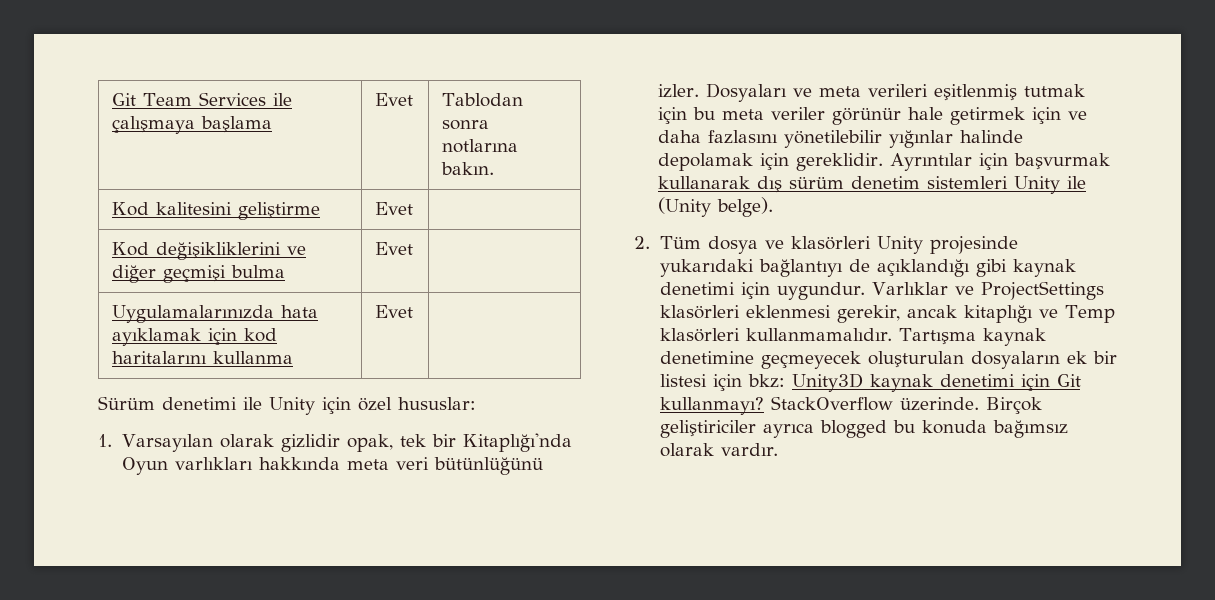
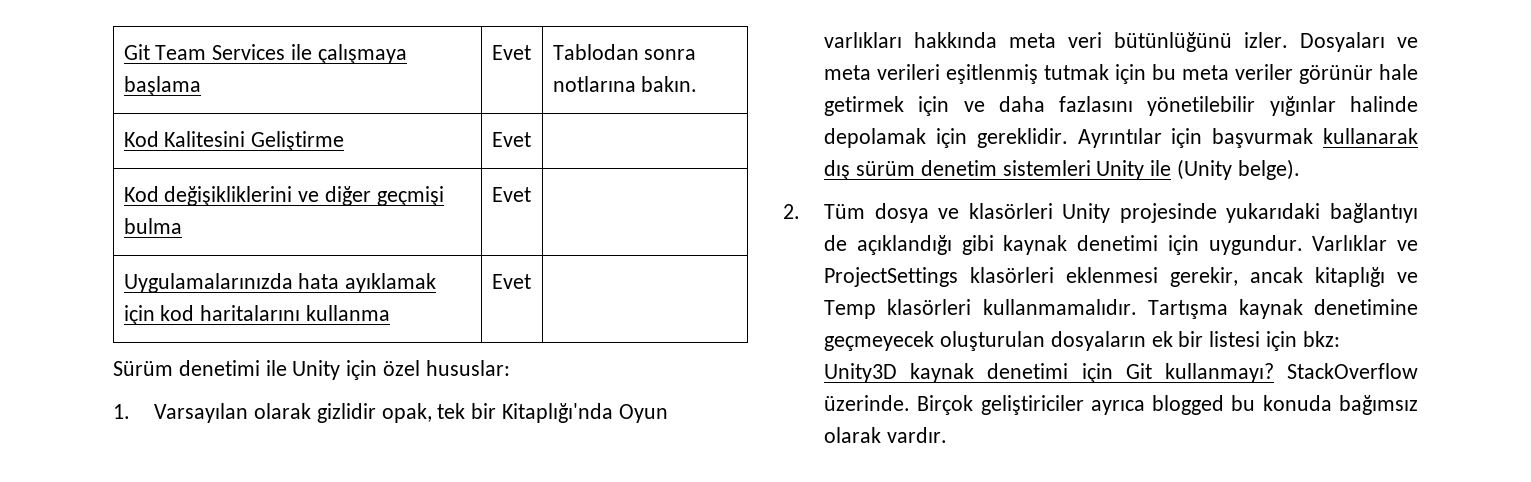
- Kod kalitesini geliştirme | Evet |
+ Kod Kalitesini Geliştirme | Evet |

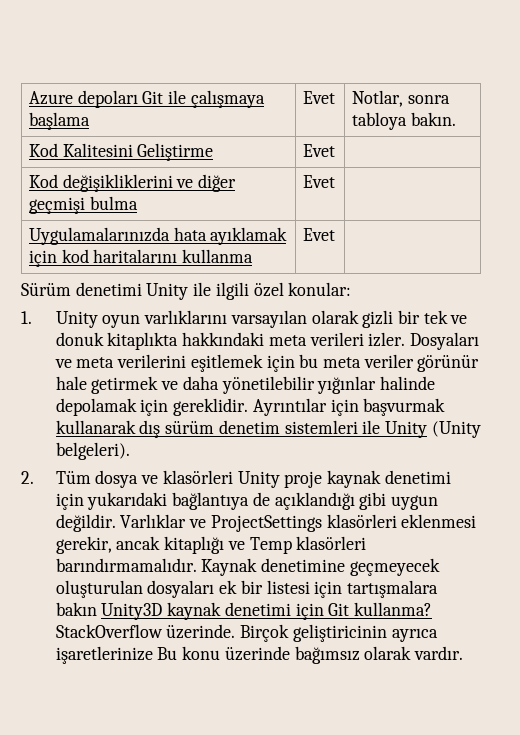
- Git Team Services ile çalışmaya başlama | Evet | Tablodan sonra notlarına bakın.
+ Azure depoları Git ile çalışmaya başlama | Evet | Notlar, sonra tabloya bakın.
- Sürüm denetimi ile Unity için özel hususlar:
- 1. Varsayılan olarak gizlidir opak, tek bir Kitaplığı'nda Oyun varlıkları hakkında meta veri bütünlüğünü izler.
+ Sürüm denetimi Unity ile ilgili özel konular:
+ 1. Unity oyun varlıklarını varsayılan olarak gizli bir tek ve donuk kitaplıkta hakkındaki meta verileri izler.
- Dosyaları ve meta verileri eşitlenmiş tutmak için bu meta veriler görünür hale getirmek için ve daha fazlasını yönetilebilir yığınlar halinde depolamak için gereklidir.
+ Dosyaları ve meta verilerini eşitlemek için bu meta veriler görünür hale getirmek ve daha yönetilebilir yığınlar halinde depolamak için gereklidir.
- Ayrıntılar için başvurmak kullanarak dış sürüm denetim sistemleri Unity ile (Unity belge).
+ Ayrıntılar için başvurmak kullanarak dış sürüm denetim sistemleri ile Unity (Unity belgeleri).
- 2. Tüm dosya ve klasörleri Unity projesinde yukarıdaki bağlantıyı de açıklandığı gibi kaynak denetimi için uygundur.
+ 2. Tüm dosya ve klasörleri Unity proje kaynak denetimi için yukarıdaki bağlantıya de açıklandığı gibi uygun değildir.
- Varlıklar ve ProjectSettings klasörleri eklenmesi gerekir, ancak kitaplığı ve Temp klasörleri kullanmamalıdır. Tartışma kaynak denetimine geçmeyecek oluşturulan dosyaların ek bir listesi için bkz: Unity3D kaynak denetimi için Git kullanmayı?
+ Varlıklar ve ProjectSettings klasörleri eklenmesi gerekir, ancak kitaplığı ve Temp klasörleri barındırmamalıdır. Kaynak denetimine geçmeyecek oluşturulan dosyaları ek bir listesi için tartışmalara bakın Unity3D kaynak denetimi için Git kullanma?
- Birçok geliştiriciler ayrıca blogged bu konuda bağımsız olarak vardır.
+ Birçok geliştiricinin ayrıca işaretlerinize Bu konu üzerinde bağımsız olarak vardır.

